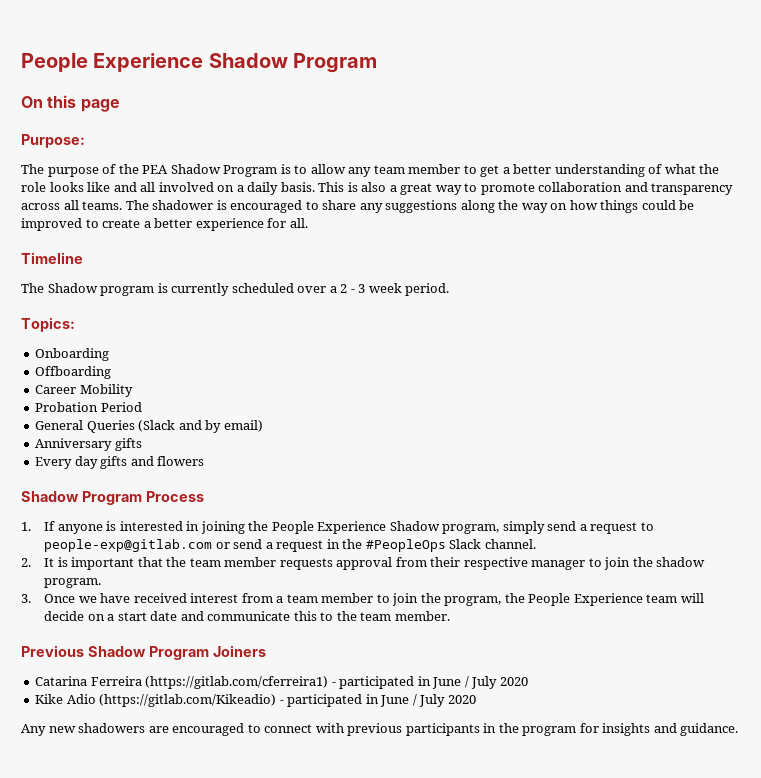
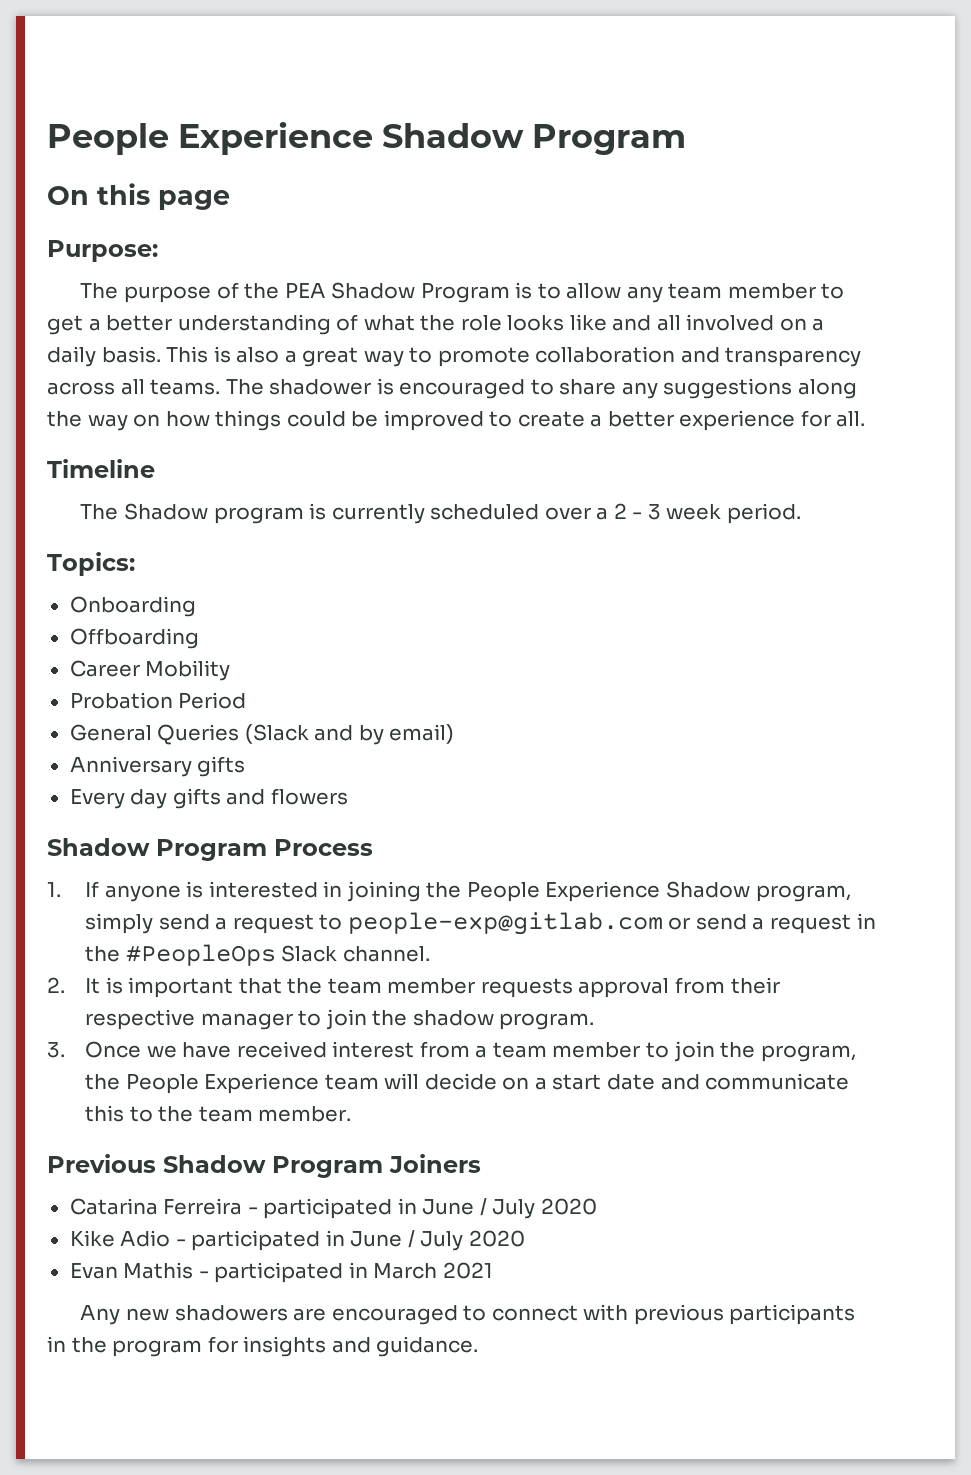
- Catarina Ferreira (https://gitlab.com/cferreira1) - participated in June / July 2020
+ Catarina Ferreira - participated in June / July 2020
- Kike Adio (https://gitlab.com/Kikeadio) - participated in June / July 2020
+ Kike Adio - participated in June / July 2020
+ Evan Mathis - participated in March 2021

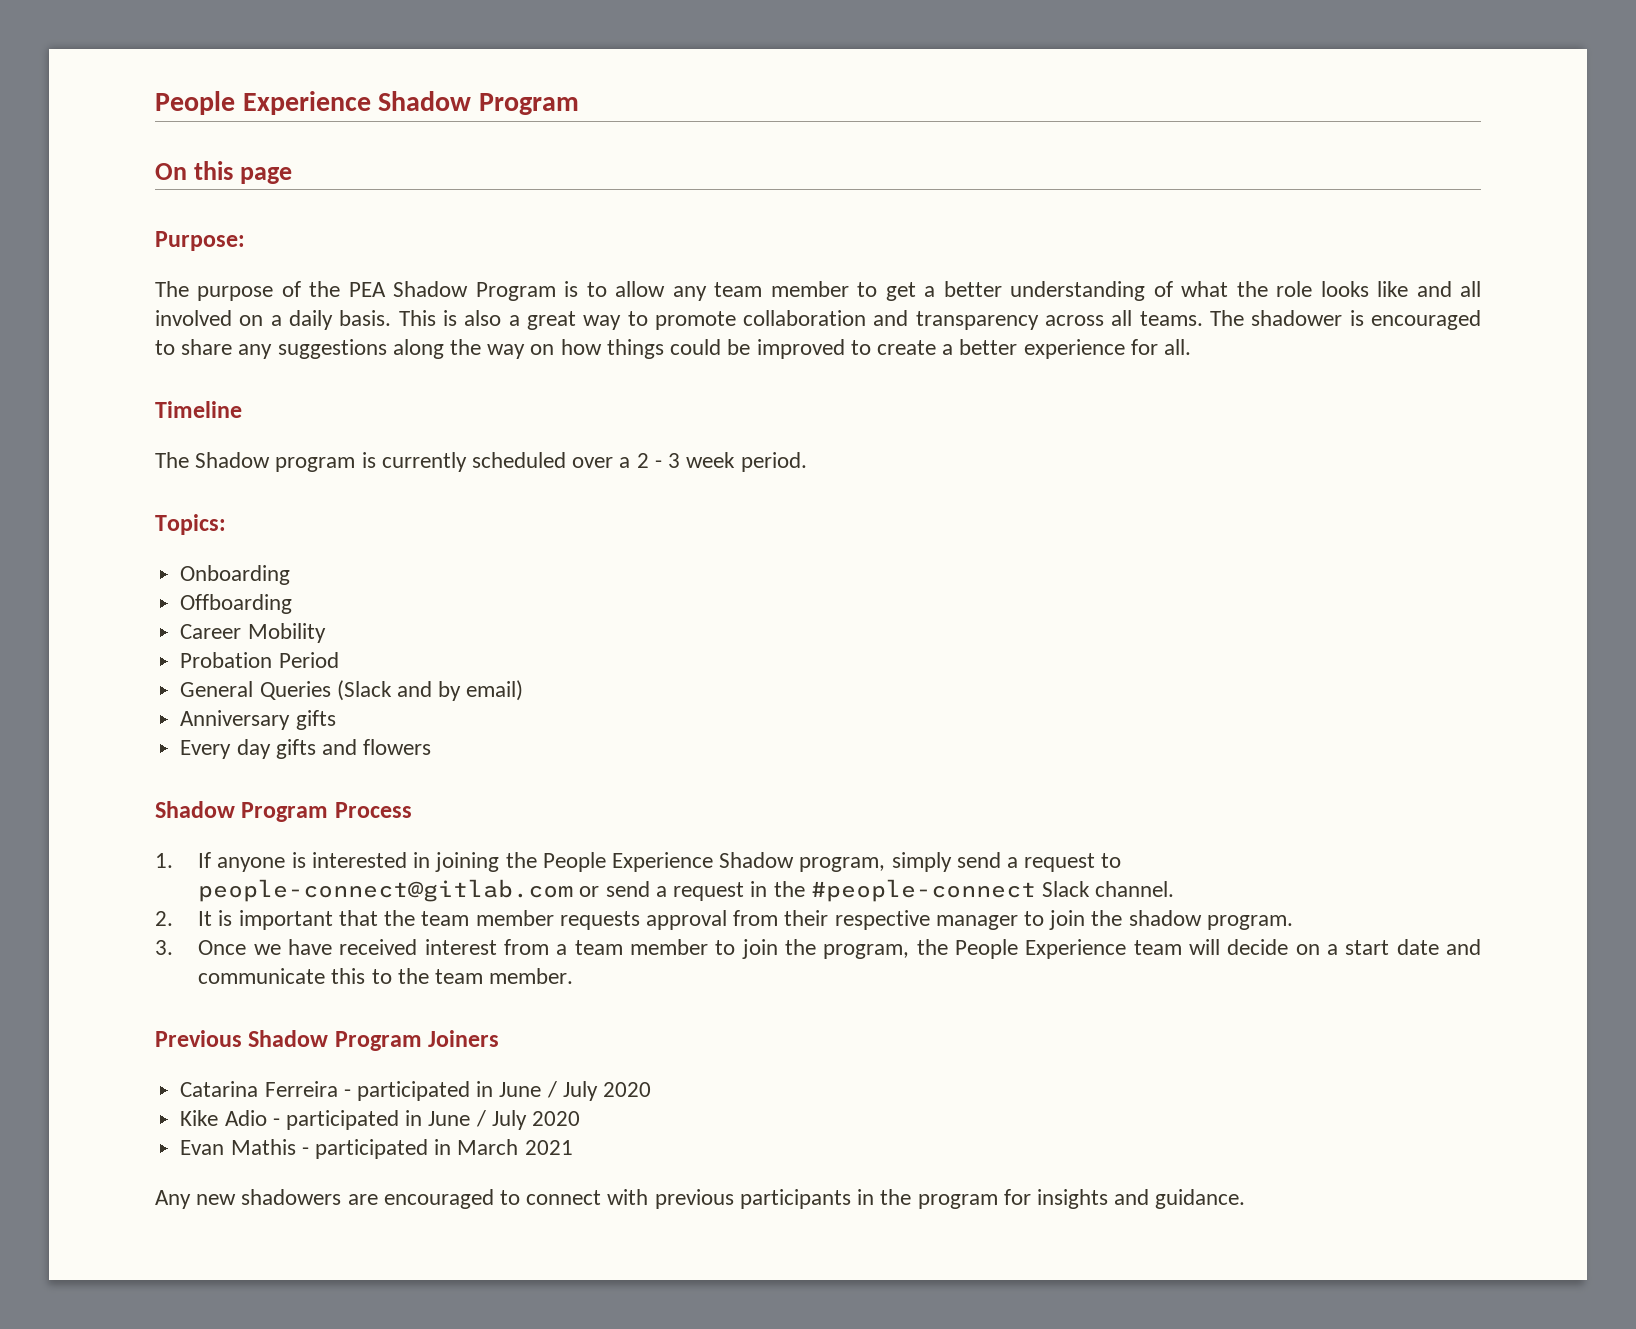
- 1. If anyone is interested in joining the People Experience Shadow program, simply send a request to people-exp@gitlab.com or send a request in the #PeopleOps Slack channel.
+ 1. If anyone is interested in joining the People Experience Shadow program, simply send a request to people-connect@gitlab.com or send a request in the #people-connect Slack channel.

